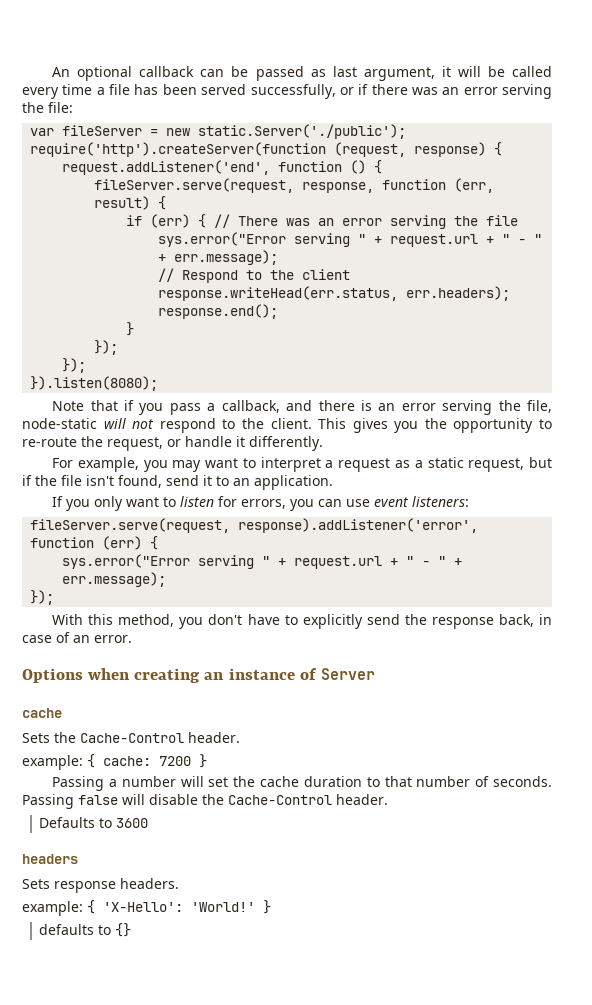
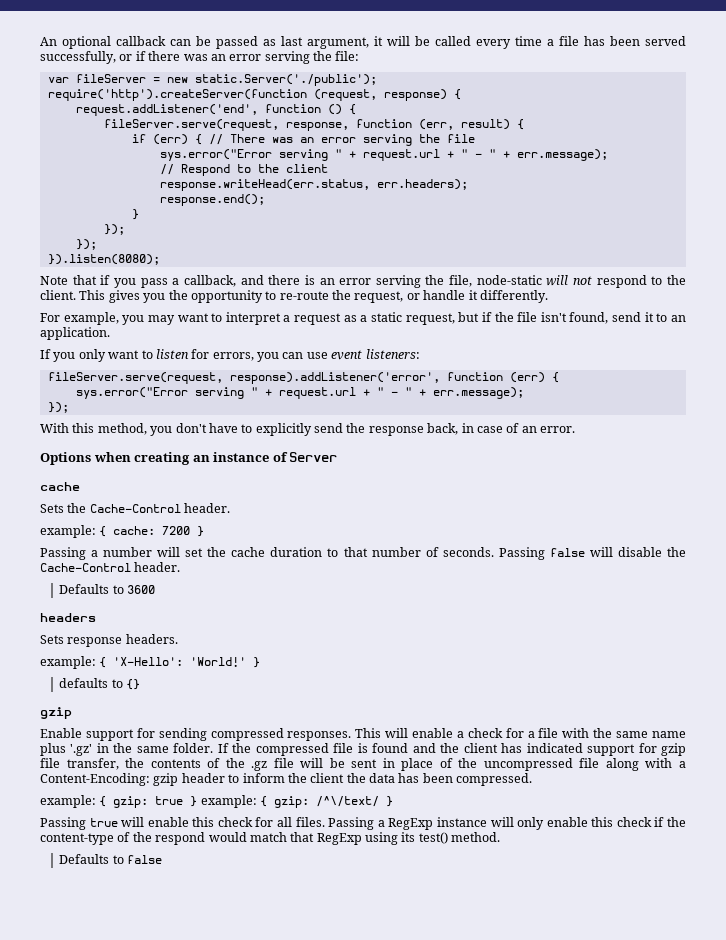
  defaults to {}
+ gzip
+ Enable support for sending compressed responses. This will enable a check for a file with the same name plus '.gz' in the same folder. If the compressed file is found and the client has indicated support for gzip file transfer, the contents of the .gz file will be sent in place of the uncompressed file along with a Content-Encoding: gzip header to inform the client the data has been compressed.
+ example: { gzip: true } example: { gzip: /^\/text/ }
+ Passing true will enable this check for all files. Passing a RegExp instance will only enable this check if the content-type of the respond would match that RegExp using its test() method.
+ Defaults to false

